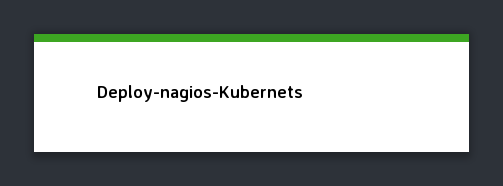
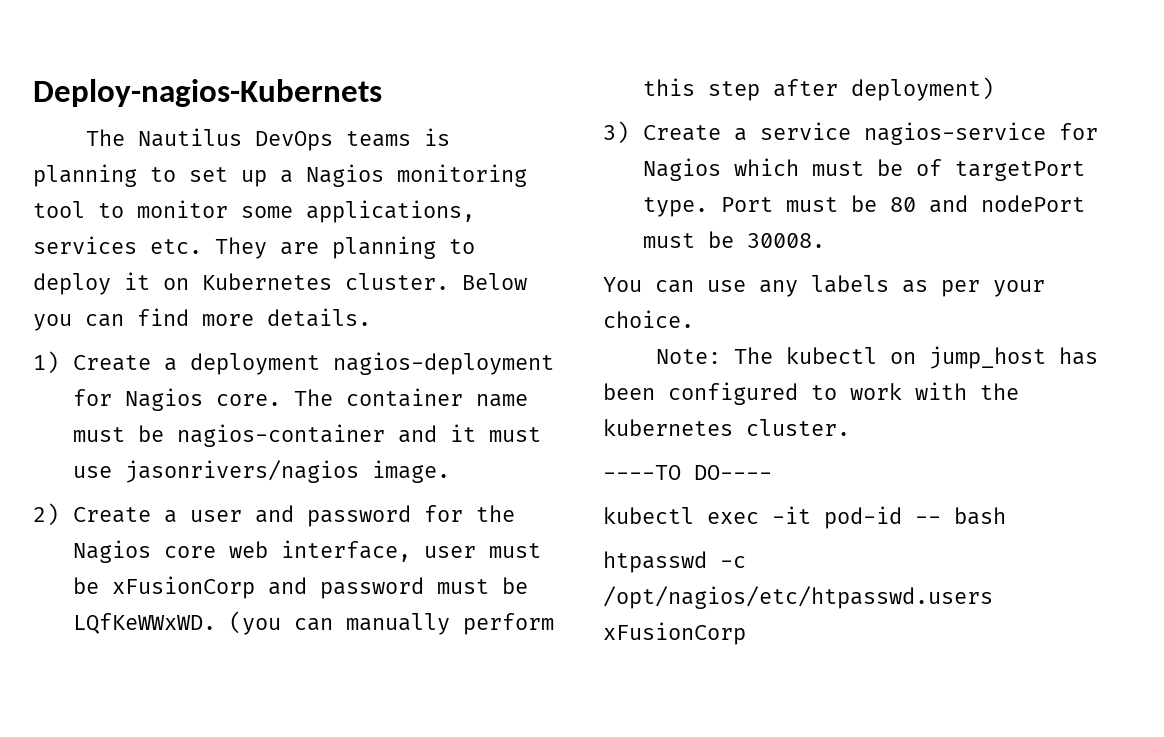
+ The Nautilus DevOps teams is planning to set up a Nagios monitoring tool to monitor some applications, services etc. They are planning to deploy it on Kubernetes cluster. Below you can find more details.
+ 1) Create a deployment nagios-deployment for Nagios core. The container name must be nagios-container and it must use jasonrivers/nagios image.
+ 2) Create a user and password for the Nagios core web interface, user must be xFusionCorp and password must be LQfKeWWxWD. (you can manually perform this step after deployment)
+ 3) Create a service nagios-service for Nagios which must be of targetPort type. Port must be 80 and nodePort must be 30008.
+ You can use any labels as per your choice.
+ Note: The kubectl on jump_host has been configured to work with the kubernetes cluster.
+ ----TO DO----
+ kubectl exec -it pod-id -- bash
+ htpasswd -c /opt/nagios/etc/htpasswd.users xFusionCorp

